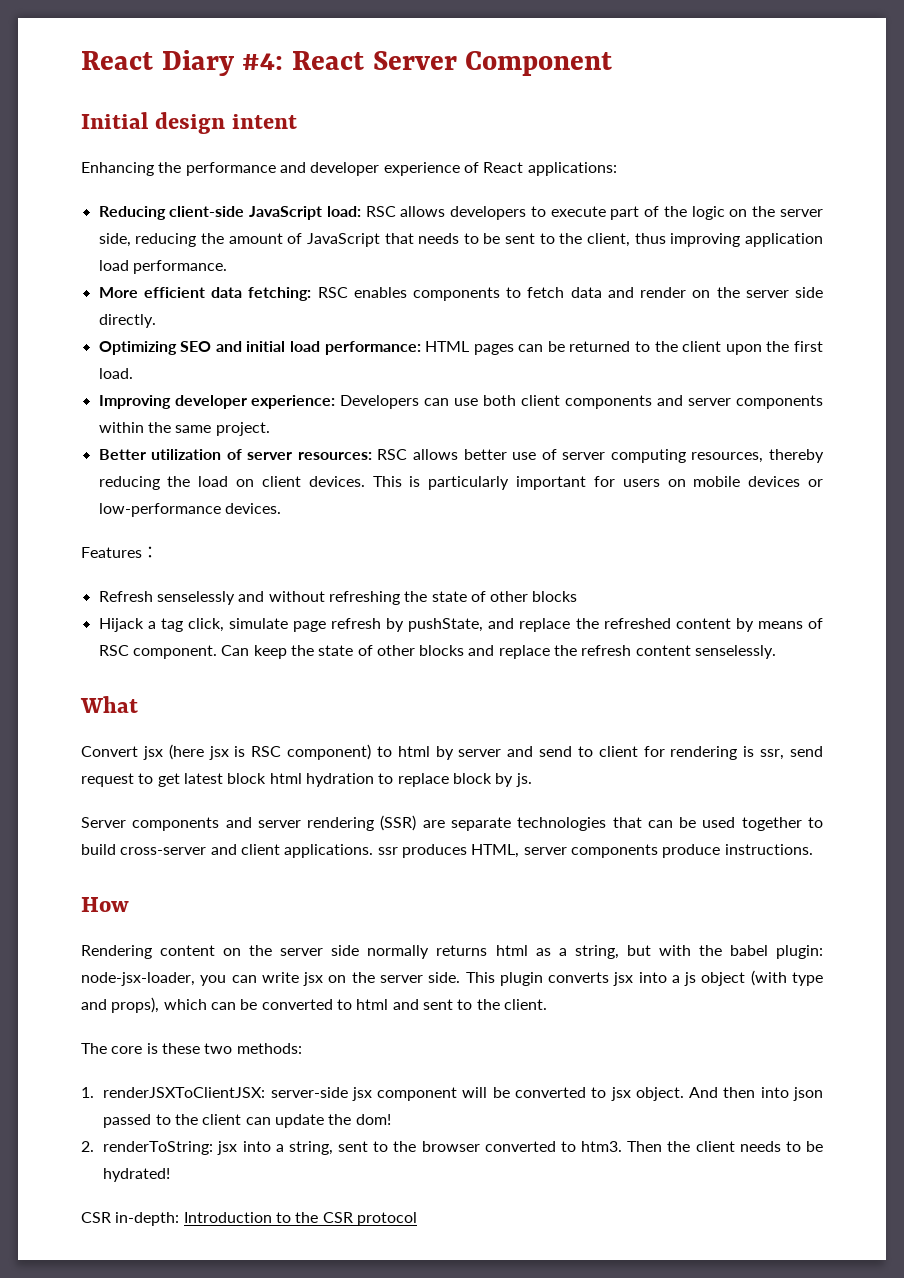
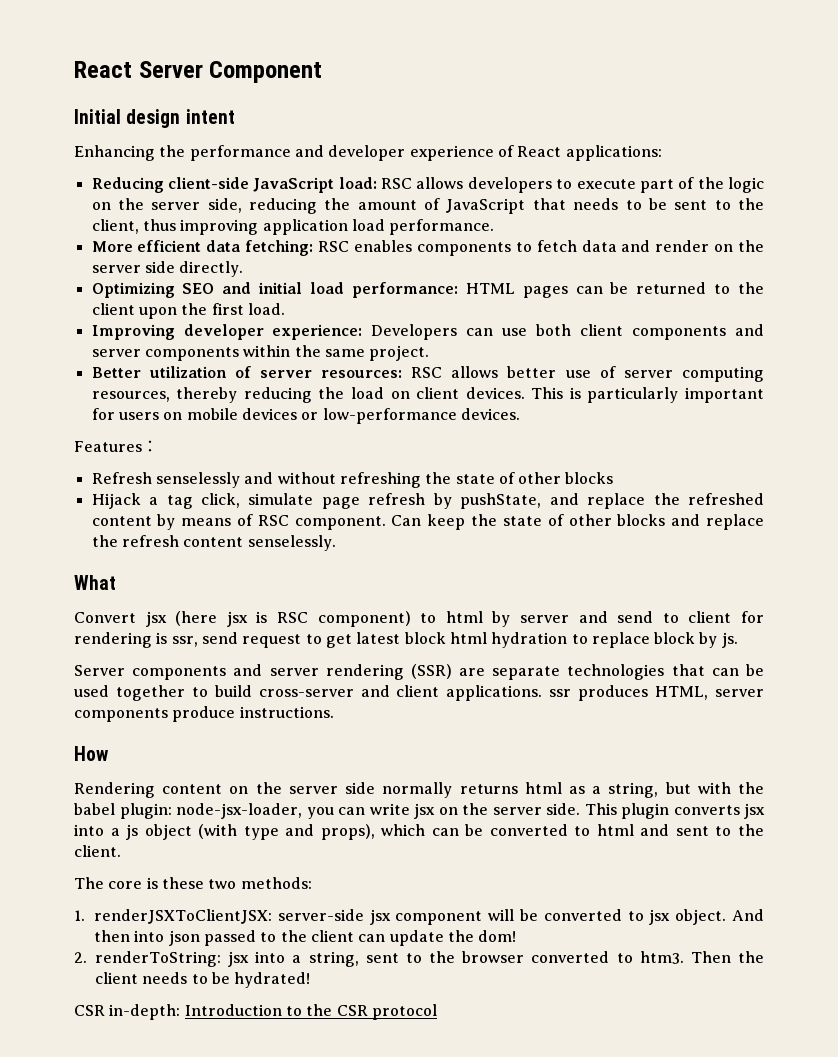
- React Diary #4: React Server Component
+ React Server Component

